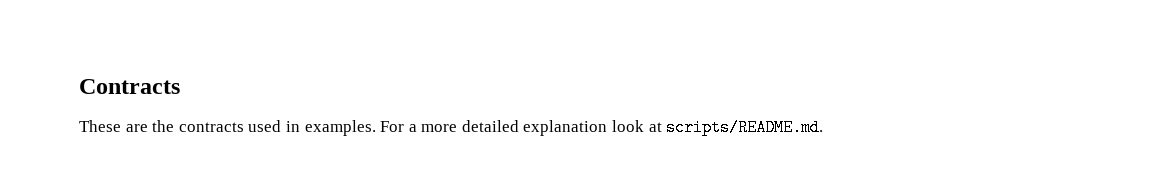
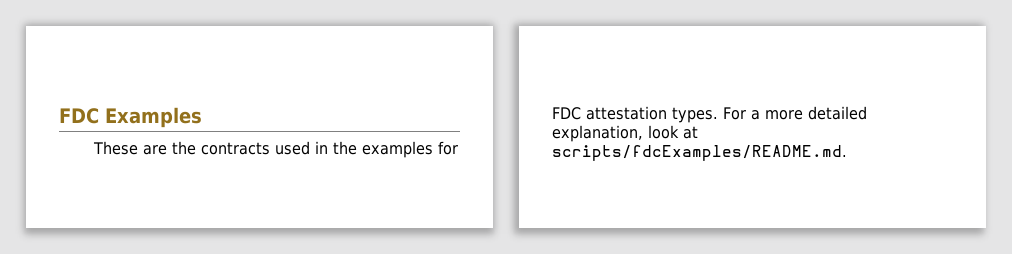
- Contracts
+ FDC Examples
- These are the contracts used in examples.
+ These are the contracts used in the examples for FDC attestation types.
- For a more detailed explanation look at scripts/README.md.
+ For a more detailed explanation, look at scripts/fdcExamples/README.md.

